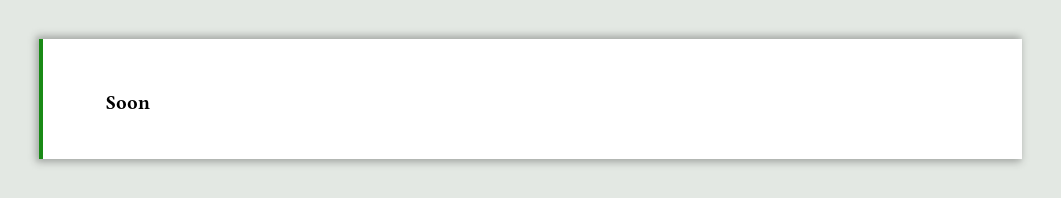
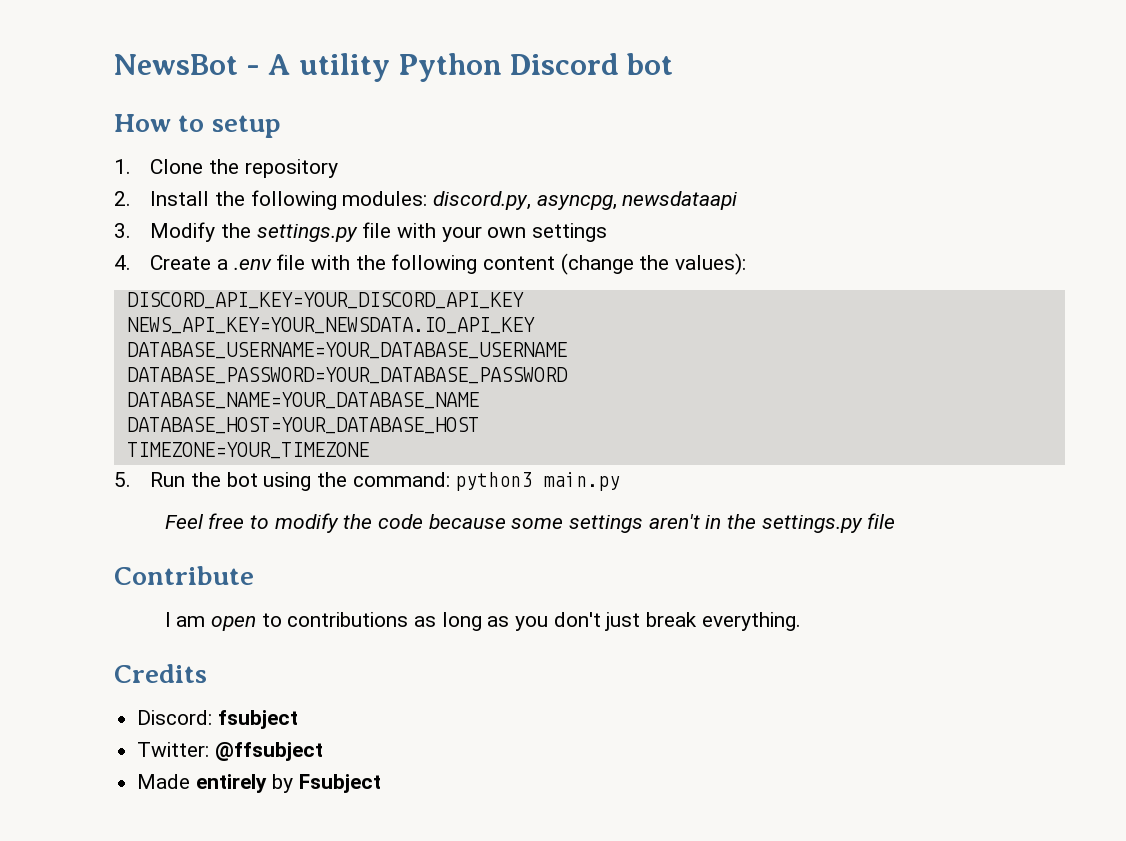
- Soon
+ NewsBot - A utility Python Discord bot
+ How to setup
+ 1. Clone the repository
+ 2. Install the following modules: discord.py, asyncpg, newsdataapi
+ 3. Modify the settings.py file with your own settings
+ 4. Create a .env file with the following content (change the values):
+ DISCORD_API_KEY=YOUR_DISCORD_API_KEY
+ NEWS_API_KEY=YOUR_NEWSDATA.IO_API_KEY
+ DATABASE_USERNAME=YOUR_DATABASE_USERNAME
+ DATABASE_PASSWORD=YOUR_DATABASE_PASSWORD
+ DATABASE_NAME=YOUR_DATABASE_NAME
+ DATABASE_HOST=YOUR_DATABASE_HOST
+ TIMEZONE=YOUR_TIMEZONE
+ 5. Run the bot using the command: python3 main.py
+ Feel free to modify the code because some settings aren't in the settings.py file
+ Contribute
+ I am open to contributions as long as you don't just break everything.
+ Credits
+ Discord: fsubject
+ Twitter: @ffsubject
+ Made entirely by Fsubject

